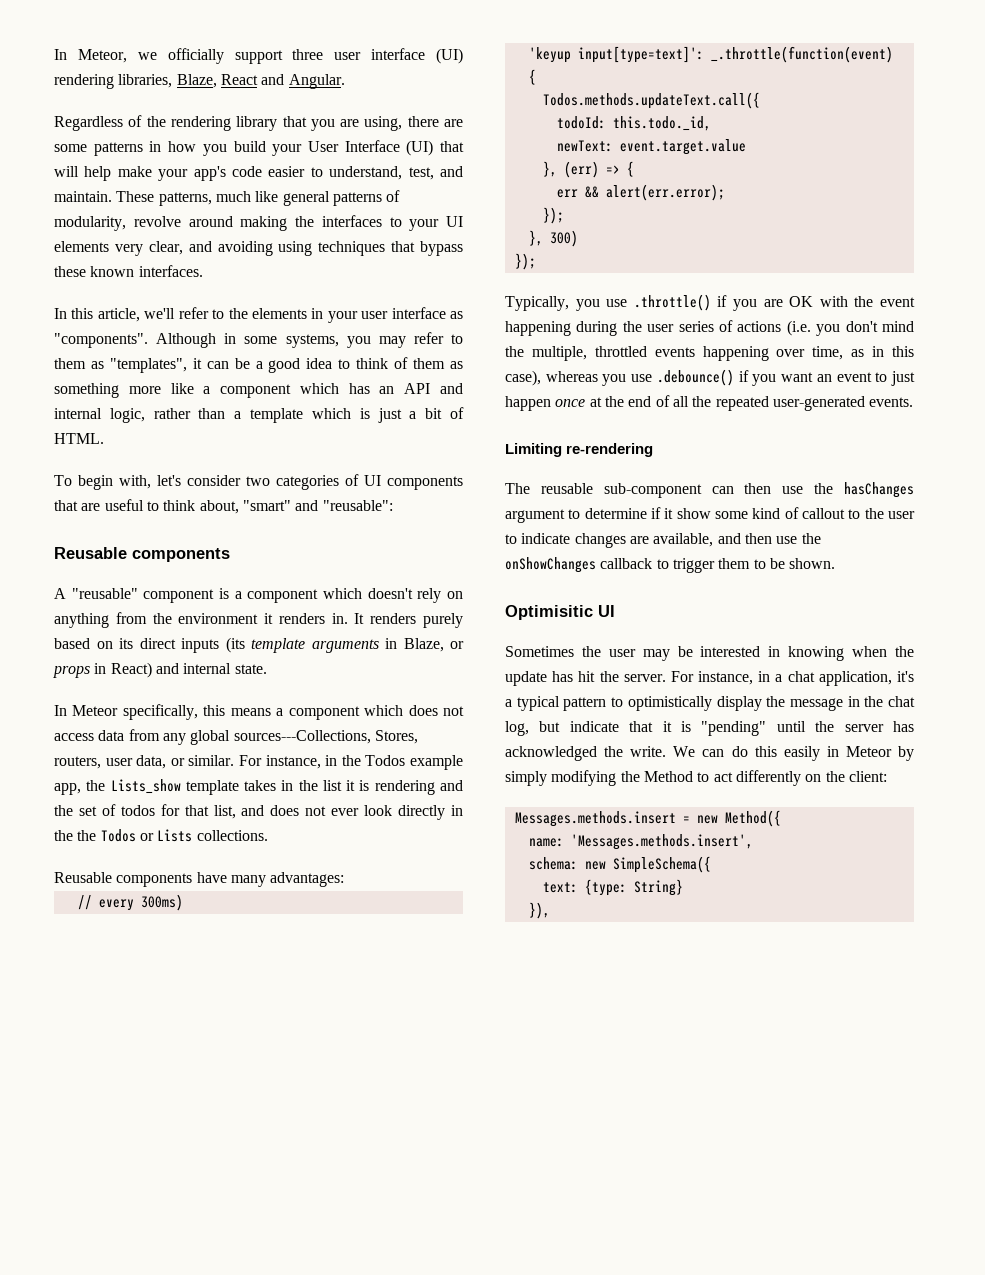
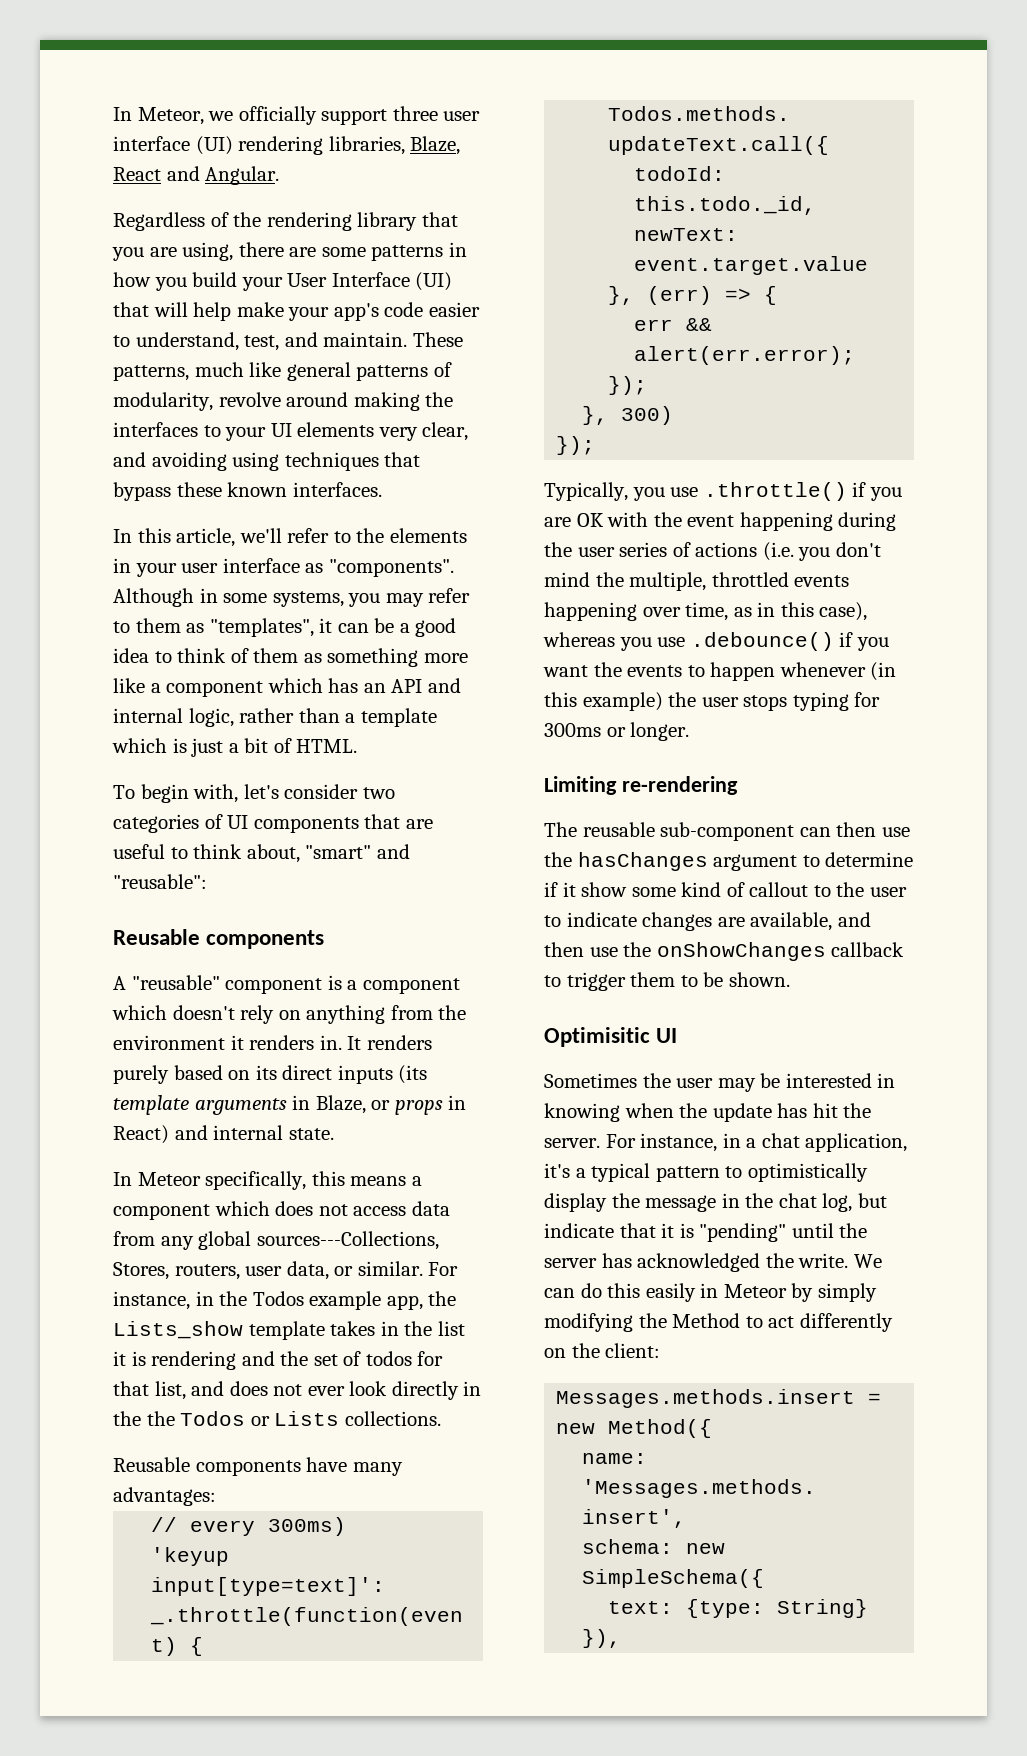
- Typically, you use .throttle() if you are OK with the event happening during the user series of actions (i.e. you don't mind the multiple, throttled events happening over time, as in this case), whereas you use .debounce() if you want an event to just happen once at the end of all the repeated user-generated events.
+ Typically, you use .throttle() if you are OK with the event happening during the user series of actions (i.e. you don't mind the multiple, throttled events happening over time, as in this case), whereas you use .debounce() if you want the events to happen whenever (in this example) the user stops typing for 300ms or longer.

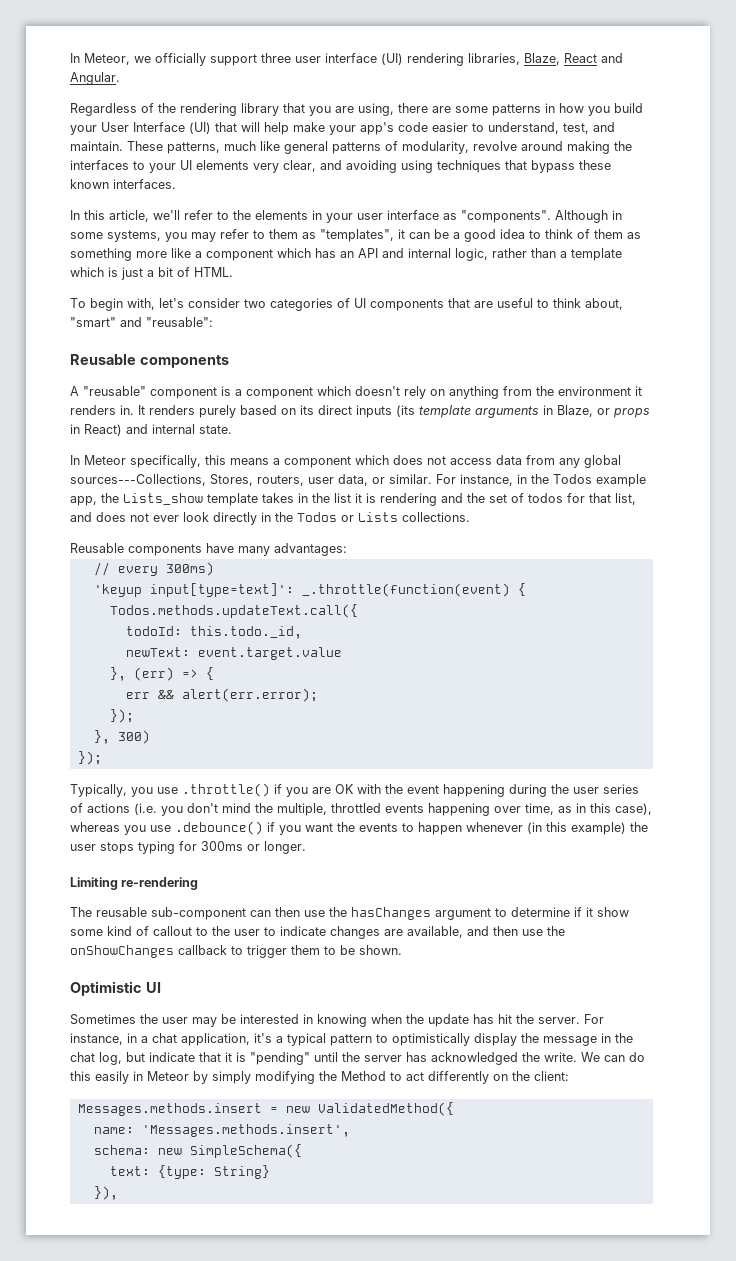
- For instance, in the Todos example app, the Lists_show template takes in the list it is rendering and the set of todos for that list, and does not ever look directly in the the Todos or Lists collections.
+ For instance, in the Todos example app, the Lists_show template takes in the list it is rendering and the set of todos for that list, and does not ever look directly in the Todos or Lists collections.
- Optimisitic UI
+ Optimistic UI
- Messages.methods.insert = new Method({
+ Messages.methods.insert = new ValidatedMethod({

